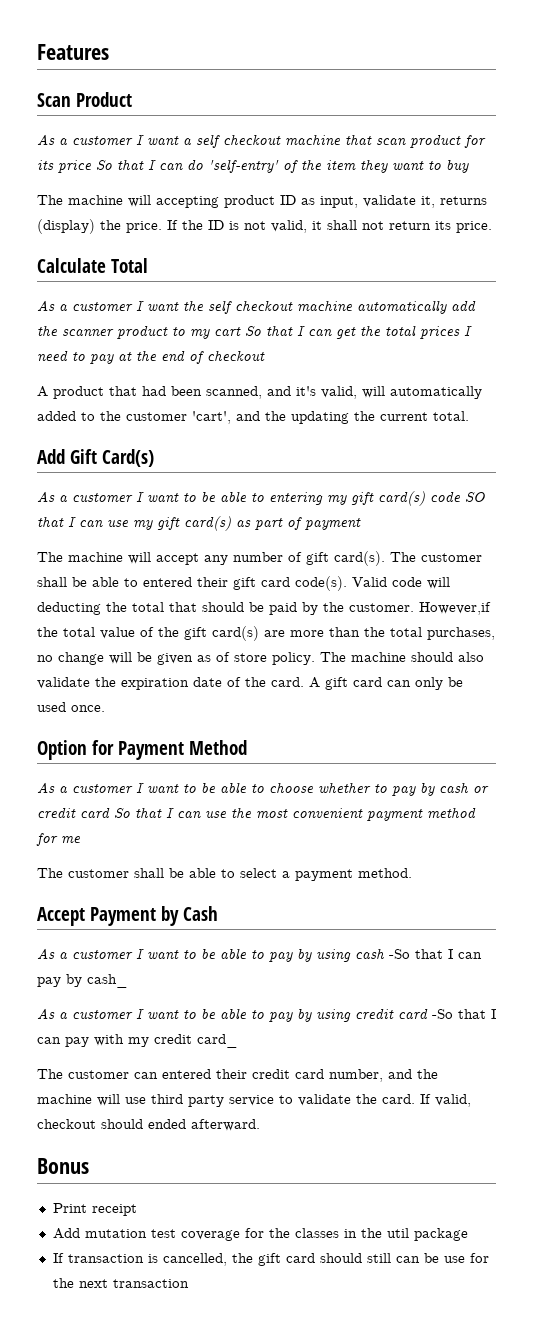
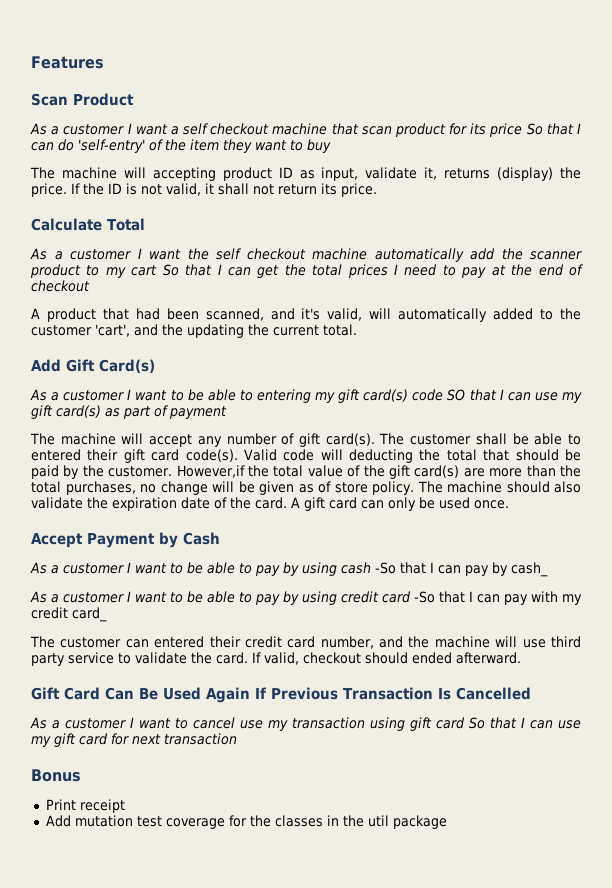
- Option for Payment Method
- As a customer I want to be able to choose whether to pay by cash or credit card So that I can use the most convenient payment method for me
- The customer shall be able to select a payment method.
+ Gift Card Can Be Used Again If Previous Transaction Is Cancelled
+ As a customer I want to cancel use my transaction using gift card So that I can use my gift card for next transaction
- If transaction is cancelled, the gift card should still can be use for the next transaction

